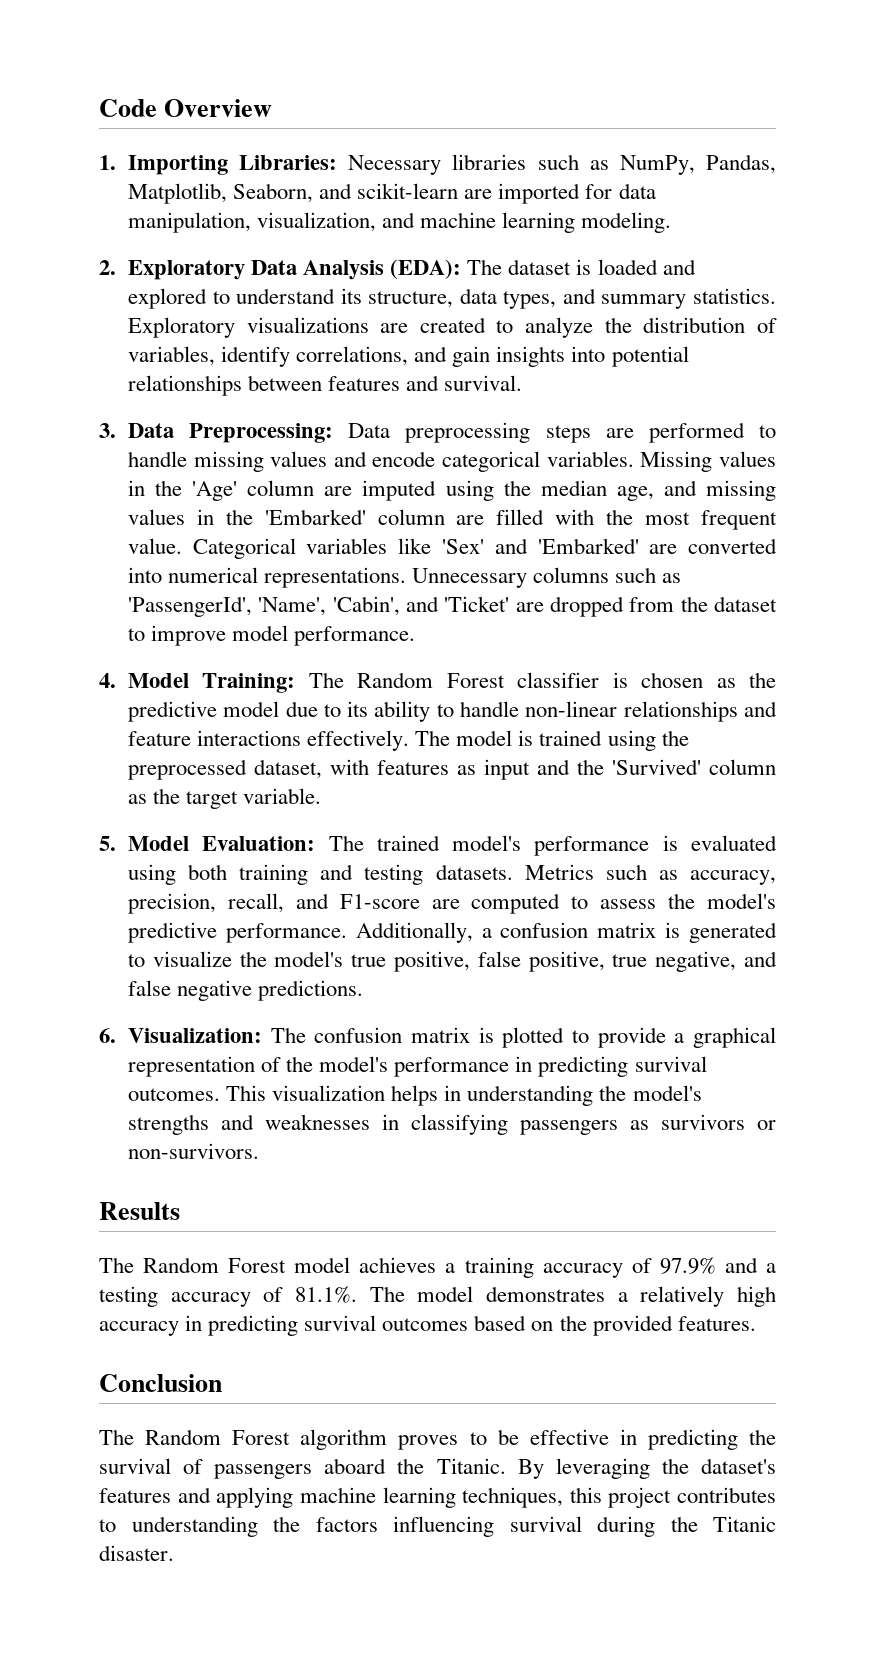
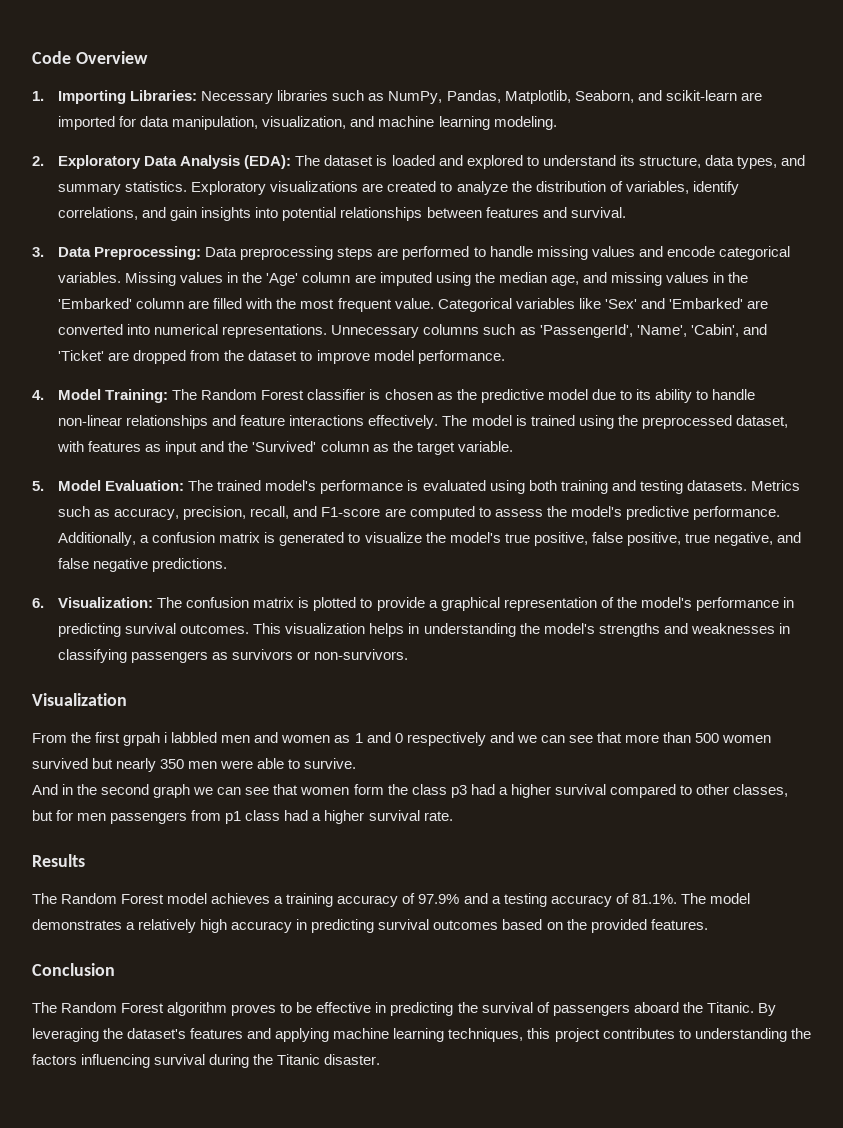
+ Visualization
+ From the first grpah i labbled men and women as 1 and 0 respectively and we can see that more than 500 women survived but nearly 350 men were able to survive.
+ And in the second graph we can see that women form the class p3 had a higher survival compared to other classes, but for men passengers from p1 class had a higher survival rate.

